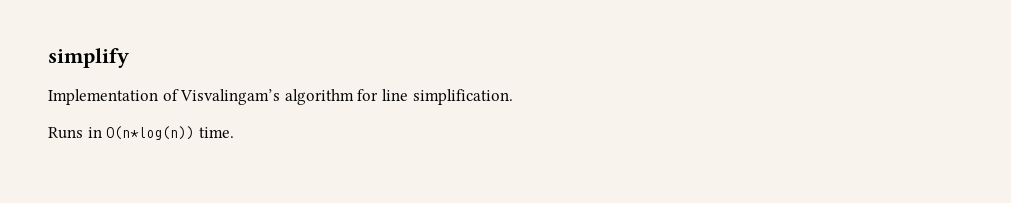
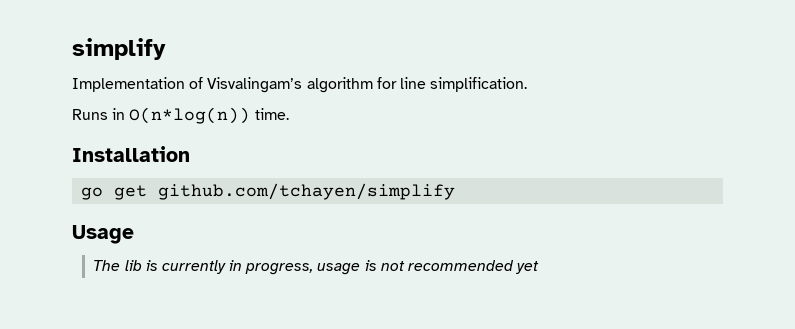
+ Installation
+ go get github.com/tchayen/simplify
+ Usage
+ The lib is currently in progress, usage is not recommended yet

